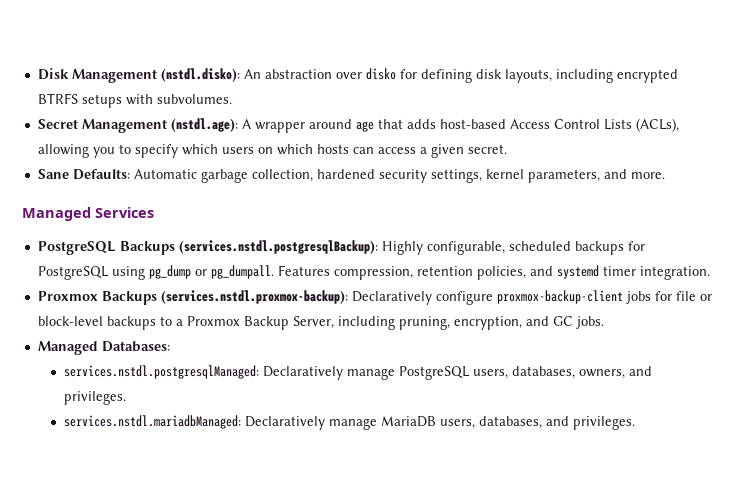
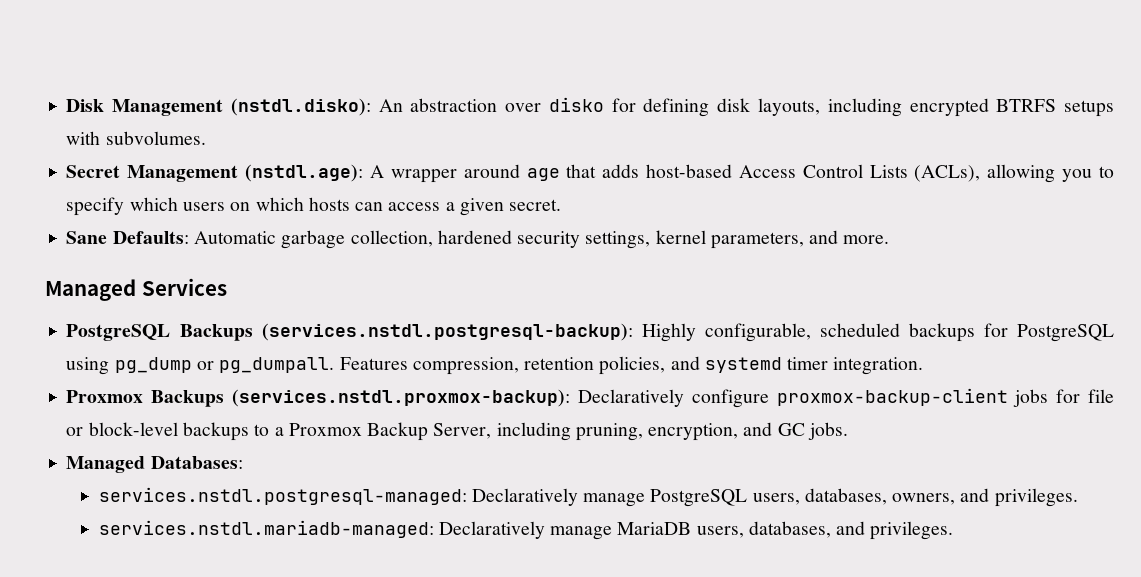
- PostgreSQL Backups (services.nstdl.postgresqlBackup): Highly configurable, scheduled backups for PostgreSQL using pg_dump or pg_dumpall.
+ PostgreSQL Backups (services.nstdl.postgresql-backup): Highly configurable, scheduled backups for PostgreSQL using pg_dump or pg_dumpall.
- services.nstdl.postgresqlManaged: Declaratively manage PostgreSQL users, databases, owners, and privileges.
+ services.nstdl.postgresql-managed: Declaratively manage PostgreSQL users, databases, owners, and privileges.
- services.nstdl.mariadbManaged: Declaratively manage MariaDB users, databases, and privileges.
+ services.nstdl.mariadb-managed: Declaratively manage MariaDB users, databases, and privileges.

